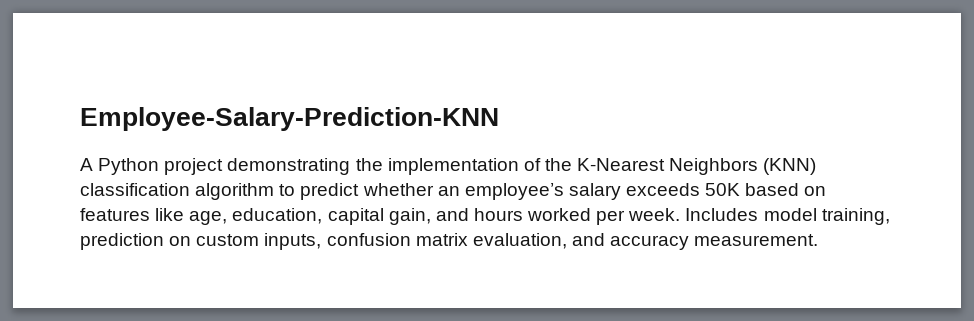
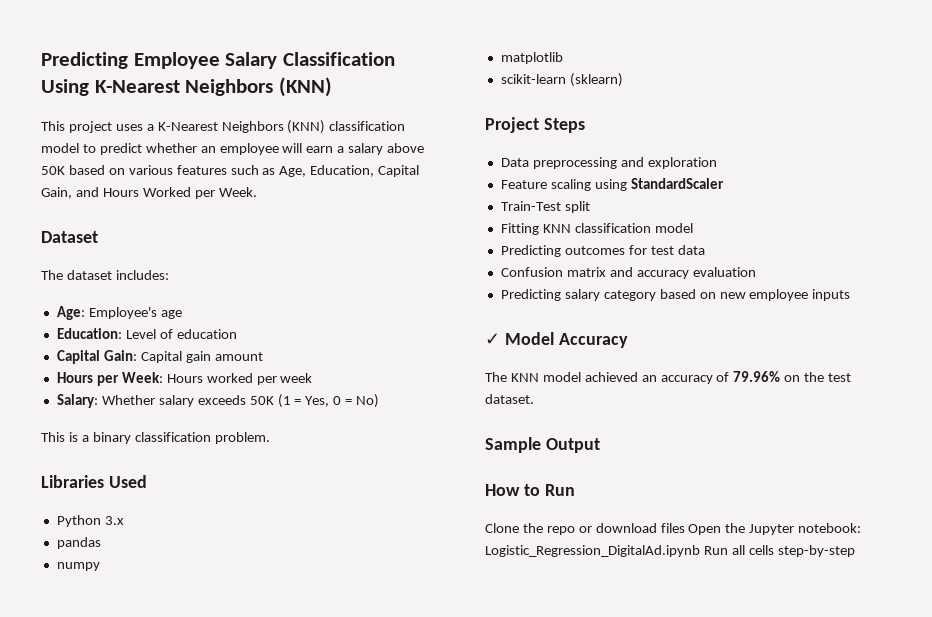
- Employee-Salary-Prediction-KNN
- A Python project demonstrating the implementation of the K-Nearest Neighbors (KNN) classification algorithm to predict whether an employee’s salary exceeds 50K based on features like age, education, capital gain, and hours worked per week. Includes model training, prediction on custom inputs, confusion matrix evaluation, and accuracy measurement.
+ Predicting Employee Salary Classification Using K-Nearest Neighbors (KNN)
+ This project uses a K-Nearest Neighbors (KNN) classification model to predict whether an employee will earn a salary above 50K based on various features such as Age, Education, Capital Gain, and Hours Worked per Week.
+ Dataset
+ The dataset includes:
+ Age: Employee's age
+ Education: Level of education
+ Capital Gain: Capital gain amount
+ Hours per Week: Hours worked per week
+ Salary: Whether salary exceeds 50K (1 = Yes, 0 = No)
+ This is a binary classification problem.
+ Libraries Used
+ Python 3.x
+ pandas
+ numpy
+ matplotlib
+ scikit-learn (sklearn)
+ Project Steps
+ Data preprocessing and exploration
+ Feature scaling using StandardScaler
+ Train-Test split
+ Fitting KNN classification model
+ Predicting outcomes for test data
+ Confusion matrix and accuracy evaluation
+ Predicting salary category based on new employee inputs
+ ✓ Model Accuracy
+ The KNN model achieved an accuracy of 79.96% on the test dataset.
+ Sample Output
+ How to Run
+ Clone the repo or download files Open the Jupyter notebook: Logistic_Regression_DigitalAd.ipynb Run all cells step-by-step

